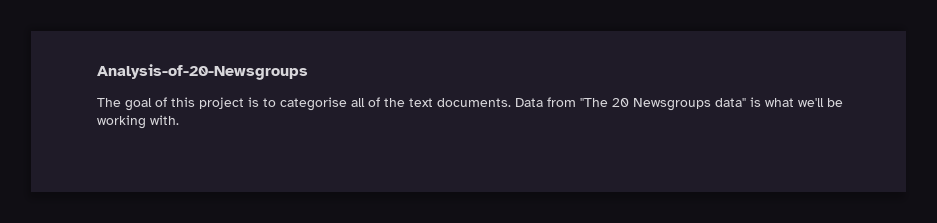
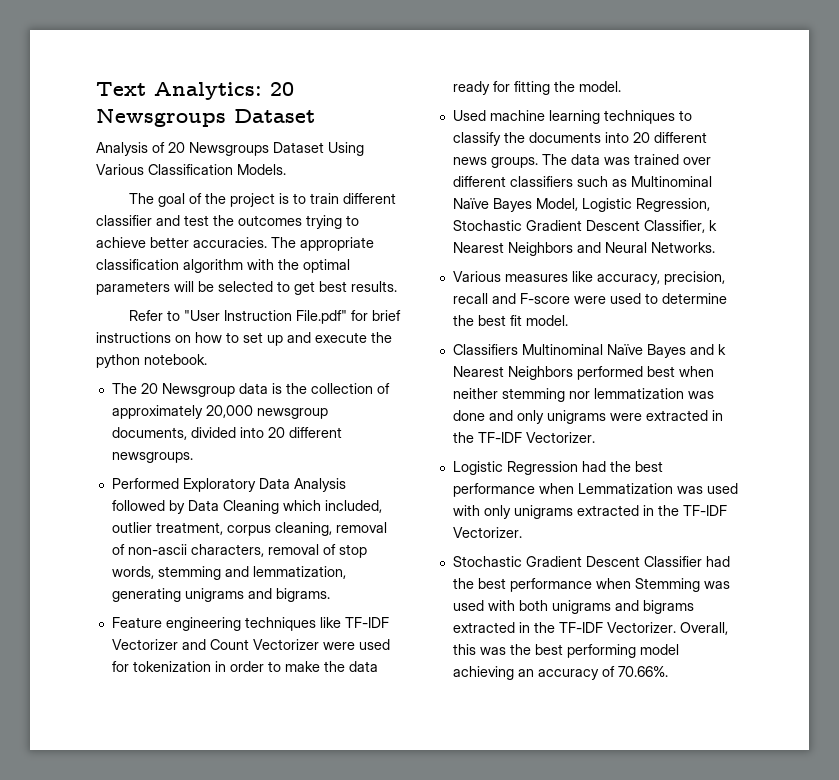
- Analysis-of-20-Newsgroups
+ Text Analytics: 20 Newsgroups Dataset
+ Analysis of 20 Newsgroups Dataset Using Various Classification Models.
- The goal of this project is to categorise all of the text documents. Data from "The 20 Newsgroups data" is what we'll be working with.
+ The goal of the project is to train different classifier and test the outcomes trying to achieve better accuracies. The appropriate classification algorithm with the optimal parameters will be selected to get best results.
+ Refer to "User Instruction File.pdf" for brief instructions on how to set up and execute the python notebook.
+ The 20 Newsgroup data is the collection of approximately 20,000 newsgroup documents, divided into 20 different newsgroups.
+ Performed Exploratory Data Analysis followed by Data Cleaning which included, outlier treatment, corpus cleaning, removal of non-ascii characters, removal of stop words, stemming and lemmatization, generating unigrams and bigrams.
+ Feature engineering techniques like TF-IDF Vectorizer and Count Vectorizer were used for tokenization in order to make the data ready for fitting the model.
+ Used machine learning techniques to classify the documents into 20 different news groups. The data was trained over different classifiers such as Multinominal Naïve Bayes Model, Logistic Regression, Stochastic Gradient Descent Classifier, k Nearest Neighbors and Neural Networks.
+ Various measures like accuracy, precision, recall and F-score were used to determine the best fit model.
+ Classifiers Multinominal Naïve Bayes and k Nearest Neighbors performed best when neither stemming nor lemmatization was done and only unigrams were extracted in the TF-IDF Vectorizer.
+ Logistic Regression had the best performance when Lemmatization was used with only unigrams extracted in the TF-IDF Vectorizer.
+ Stochastic Gradient Descent Classifier had the best performance when Stemming was used with both unigrams and bigrams extracted in the TF-IDF Vectorizer. Overall, this was the best performing model achieving an accuracy of 70.66%.

